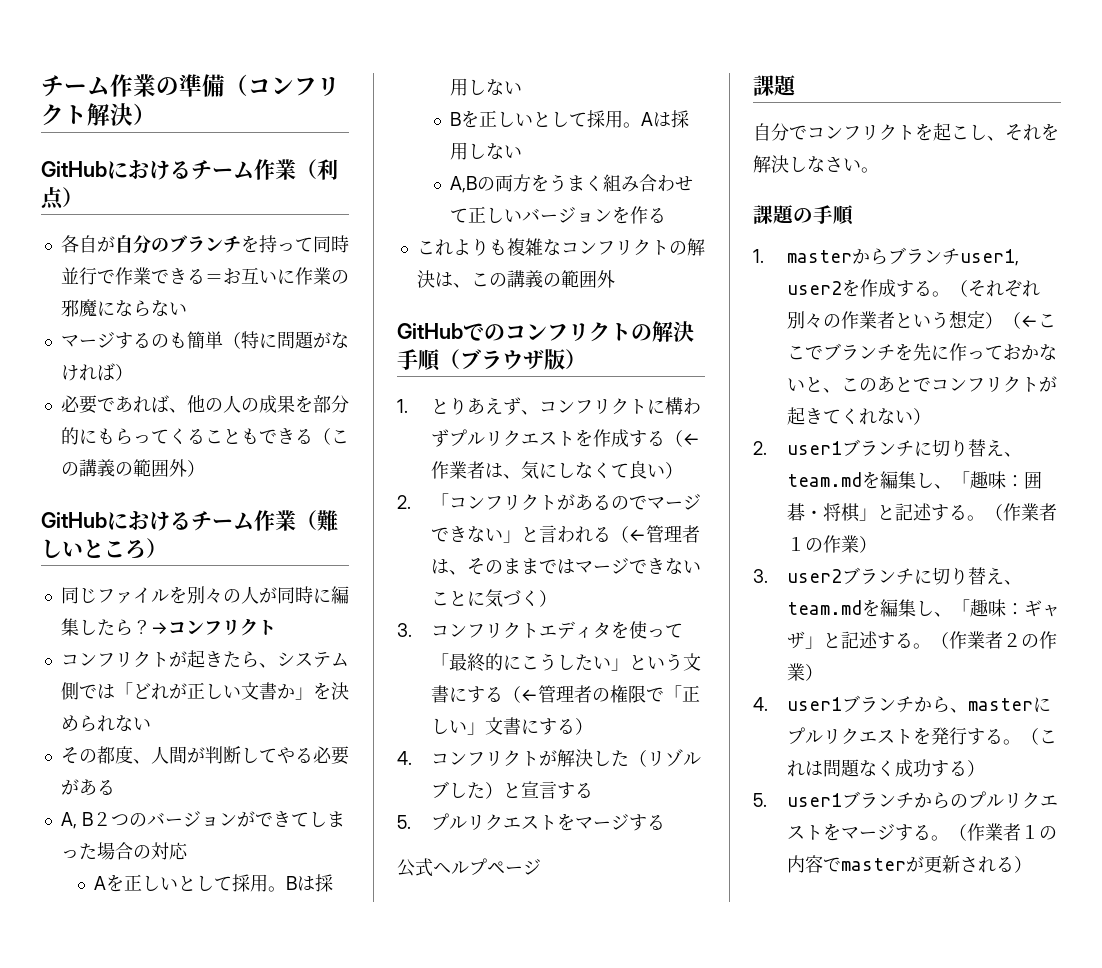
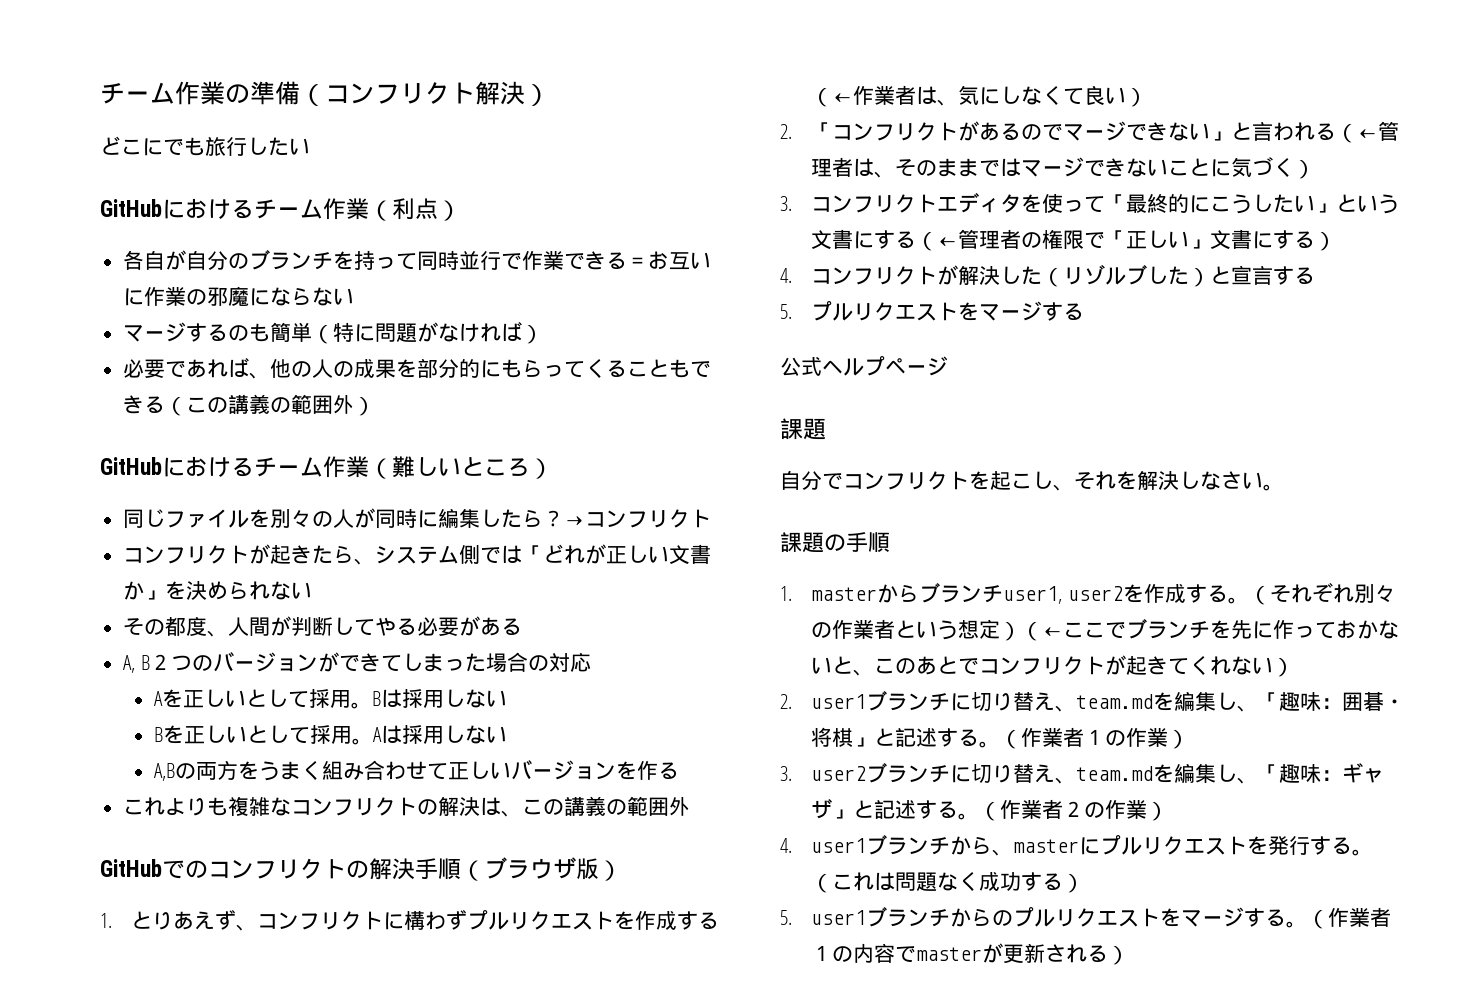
+ どこにでも旅行したい

